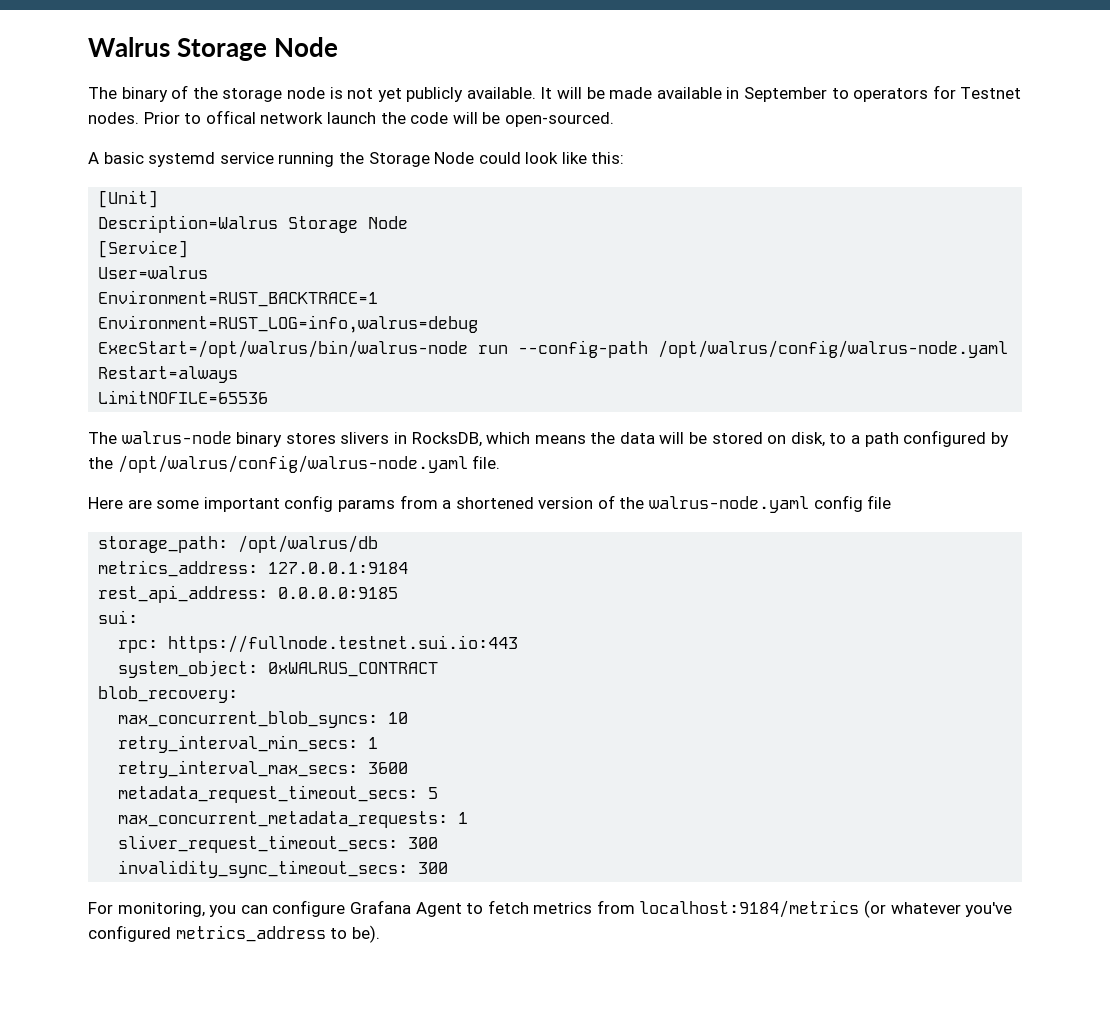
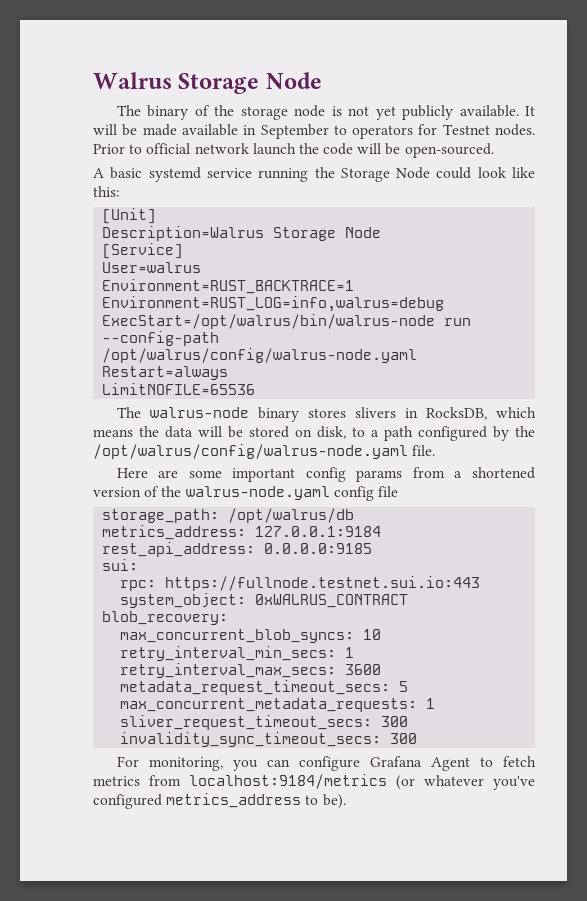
- Prior to offical network launch the code will be open-sourced.
+ Prior to official network launch the code will be open-sourced.

